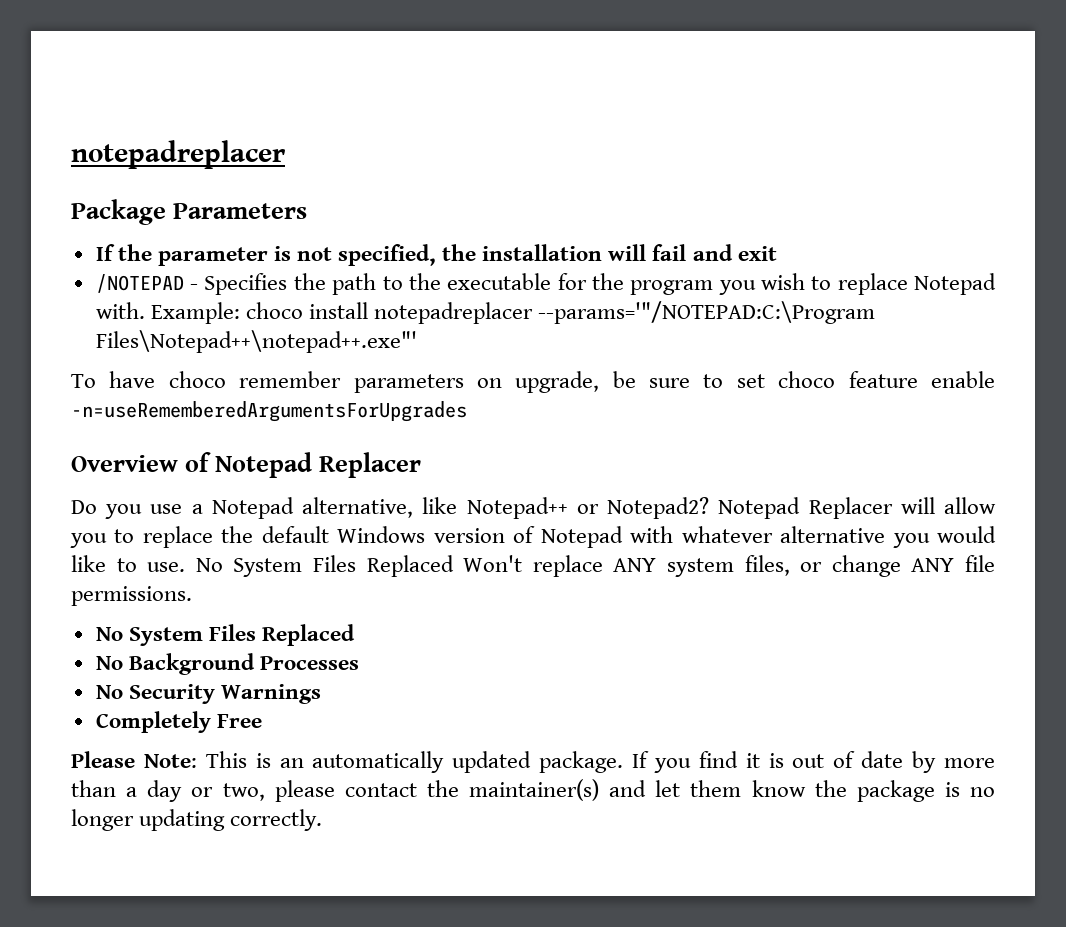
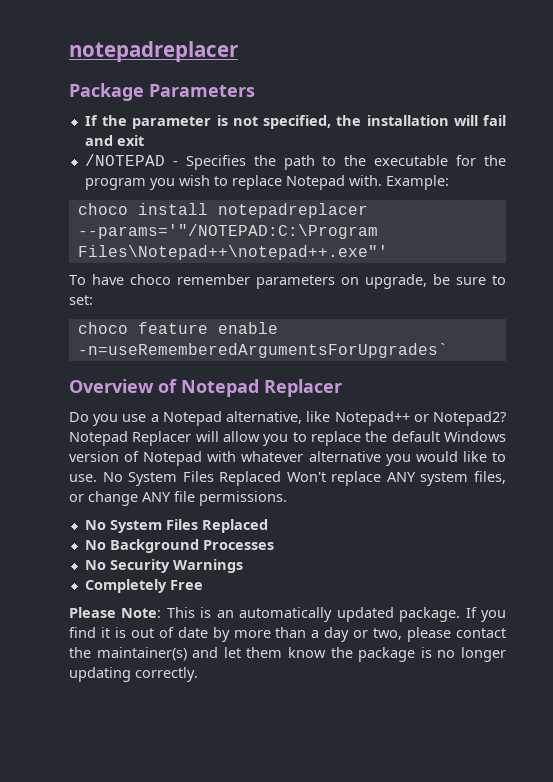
- Example: choco install notepadreplacer --params='"/NOTEPAD:C:\Program Files\Notepad++\notepad++.exe"'
+ Example:
+ choco install notepadreplacer --params='"/NOTEPAD:C:\Program Files\Notepad++\notepad++.exe"'
- To have choco remember parameters on upgrade, be sure to set choco feature enable -n=useRememberedArgumentsForUpgrades
+ To have choco remember parameters on upgrade, be sure to set:
+ choco feature enable -n=useRememberedArgumentsForUpgrades`

